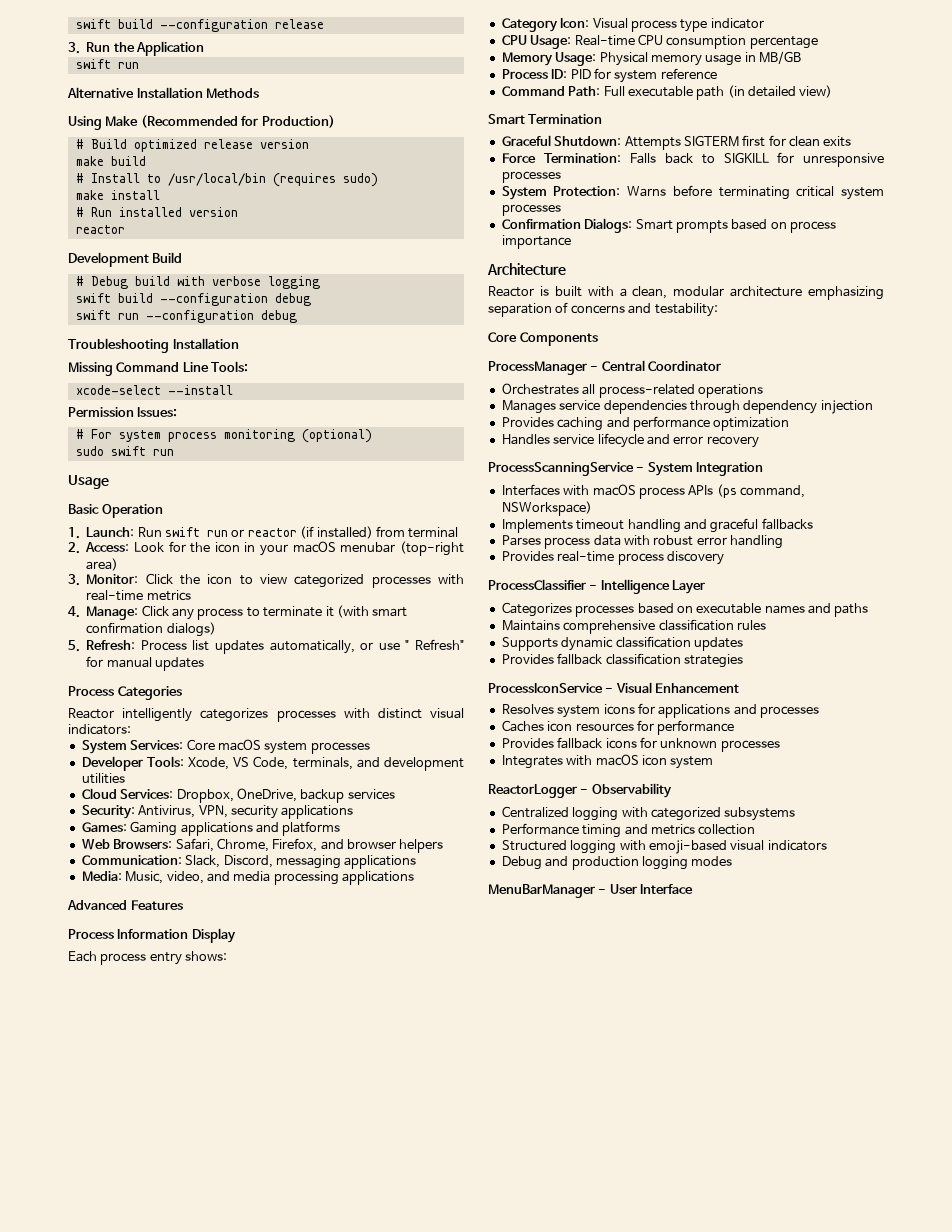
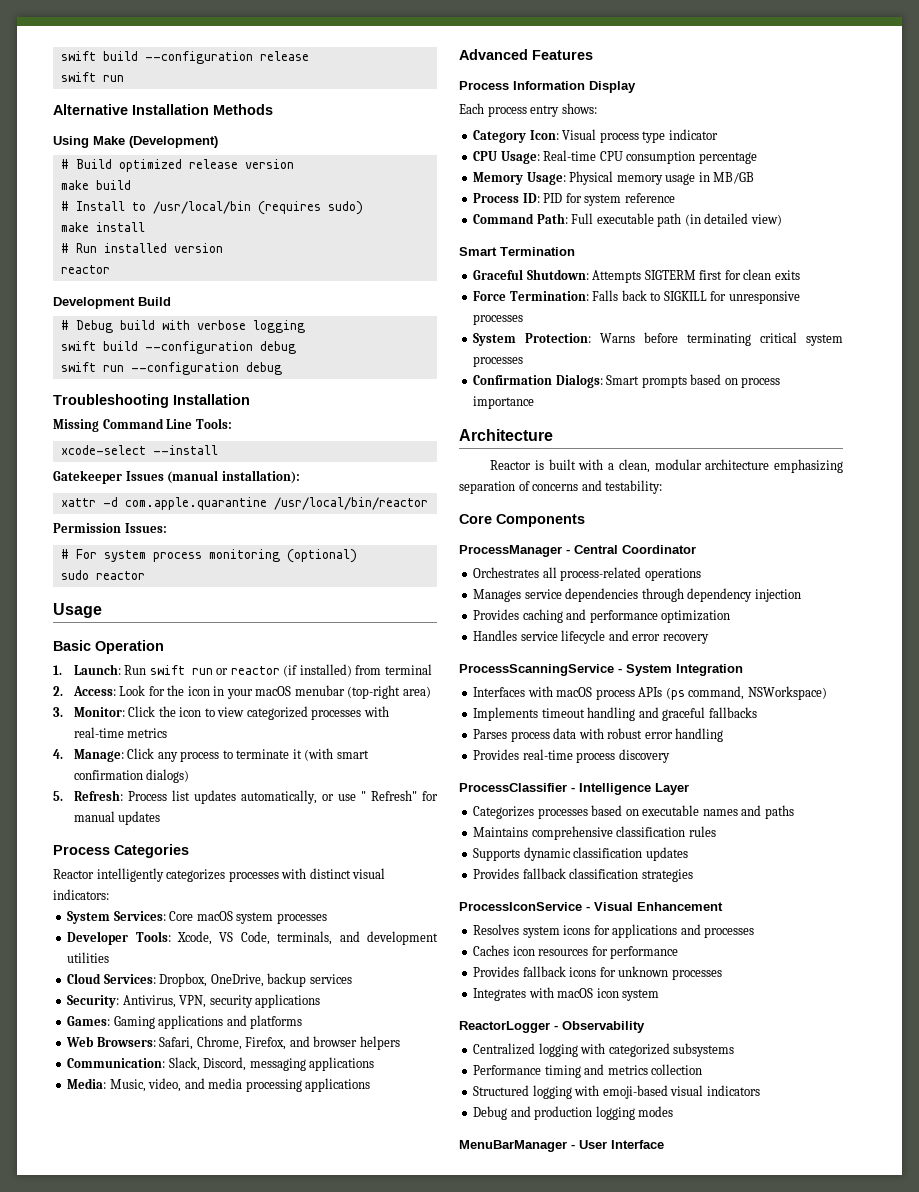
- 3. Run the Application
- Using Make (Recommended for Production)
+ Using Make (Development)
+ Gatekeeper Issues (manual installation):
+ xattr -d com.apple.quarantine /usr/local/bin/reactor
- sudo swift run
+ sudo reactor

